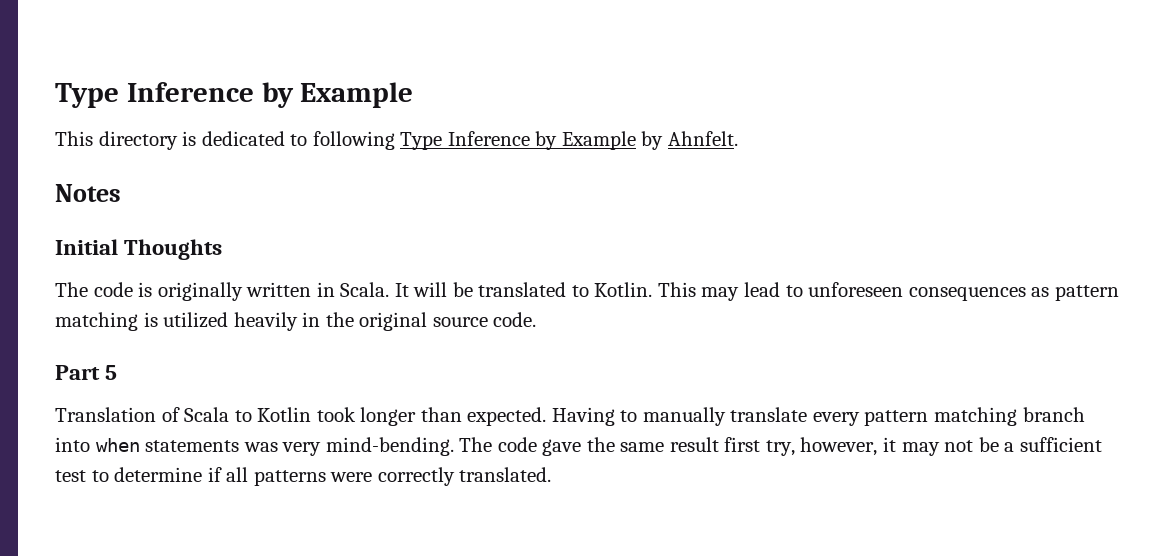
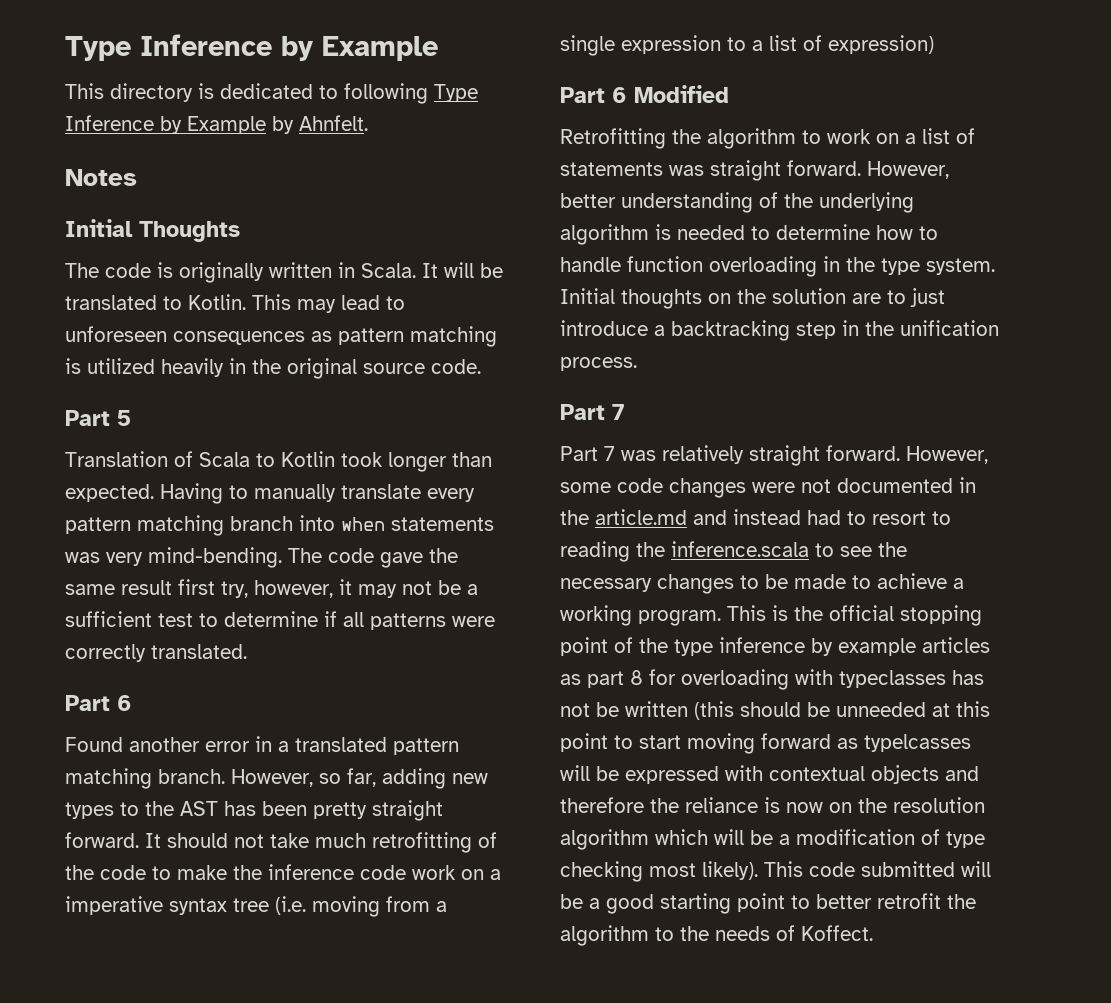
  The code gave the same result first try, however, it may not be a sufficient test to determine if all patterns were correctly translated.
+ Part 6
+ Found another error in a translated pattern matching branch. However, so far, adding new types to the AST has been pretty straight forward. It should not take much retrofitting of the code to make the inference code work on a imperative syntax tree (i.e. moving from a single expression to a list of expression)
+ Part 6 Modified
+ Retrofitting the algorithm to work on a list of statements was straight forward. However, better understanding of the underlying algorithm is needed to determine how to handle function overloading in the type system. Initial thoughts on the solution are to just introduce a backtracking step in the unification process.
+ Part 7
+ Part 7 was relatively straight forward. However, some code changes were not documented in the article.md and instead had to resort to reading the inference.scala to see the necessary changes to be made to achieve a working program. This is the official stopping point of the type inference by example articles as part 8 for overloading with typeclasses has not be written (this should be unneeded at this point to start moving forward as typelcasses will be expressed with contextual objects and therefore the reliance is now on the resolution algorithm which will be a modification of type checking most likely). This code submitted will be a good starting point to better retrofit the algorithm to the needs of Koffect.

